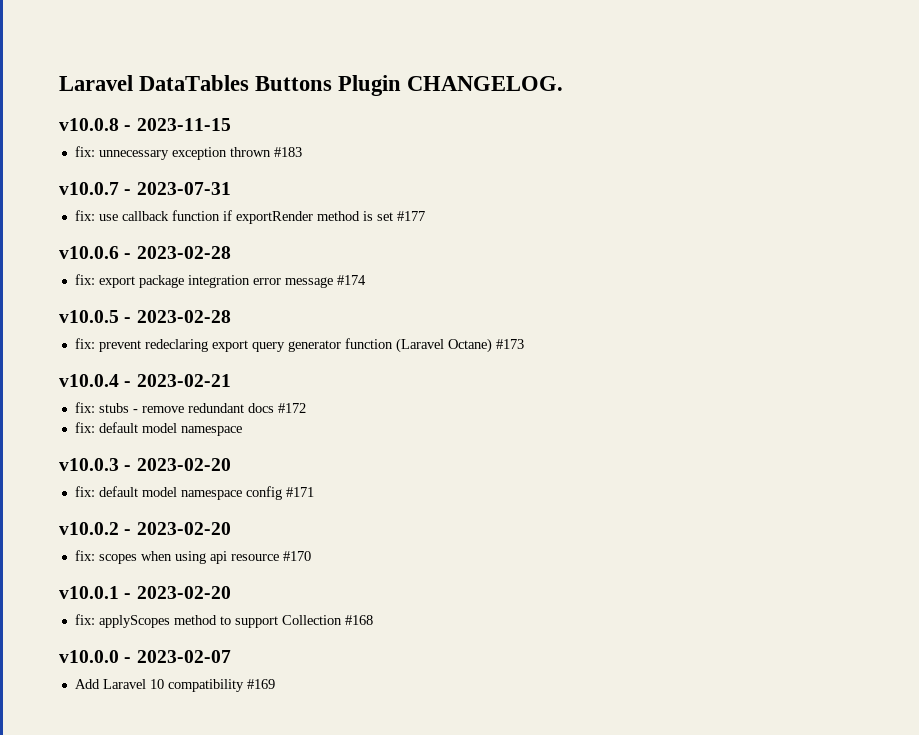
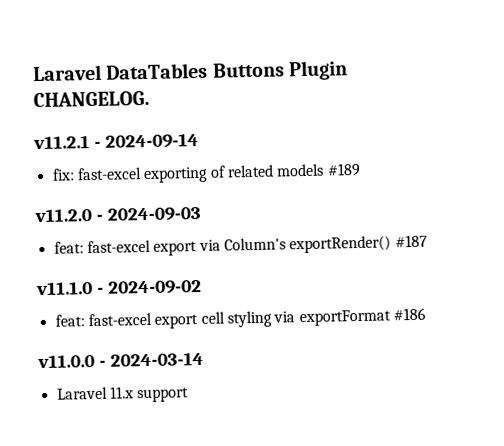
- v10.0.8 - 2023-11-15
- fix: unnecessary exception thrown #183
- v10.0.7 - 2023-07-31
- fix: use callback function if exportRender method is set #177
- v10.0.6 - 2023-02-28
- fix: export package integration error message #174
- v10.0.5 - 2023-02-28
- fix: prevent redeclaring export query generator function (Laravel Octane) #173
- v10.0.4 - 2023-02-21
- fix: stubs - remove redundant docs #172
- fix: default model namespace
- v10.0.3 - 2023-02-20
- fix: default model namespace config #171
- v10.0.2 - 2023-02-20
- fix: scopes when using api resource #170
- v10.0.1 - 2023-02-20
- fix: applyScopes method to support Collection #168
- v10.0.0 - 2023-02-07
- Add Laravel 10 compatibility #169
+ v11.2.1 - 2024-09-14
+ fix: fast-excel exporting of related models #189
+ v11.2.0 - 2024-09-03
+ feat: fast-excel export via Column's exportRender() #187
+ v11.1.0 - 2024-09-02
+ feat: fast-excel export cell styling via exportFormat #186
+ v11.0.0 - 2024-03-14
+ Laravel 11.x support

